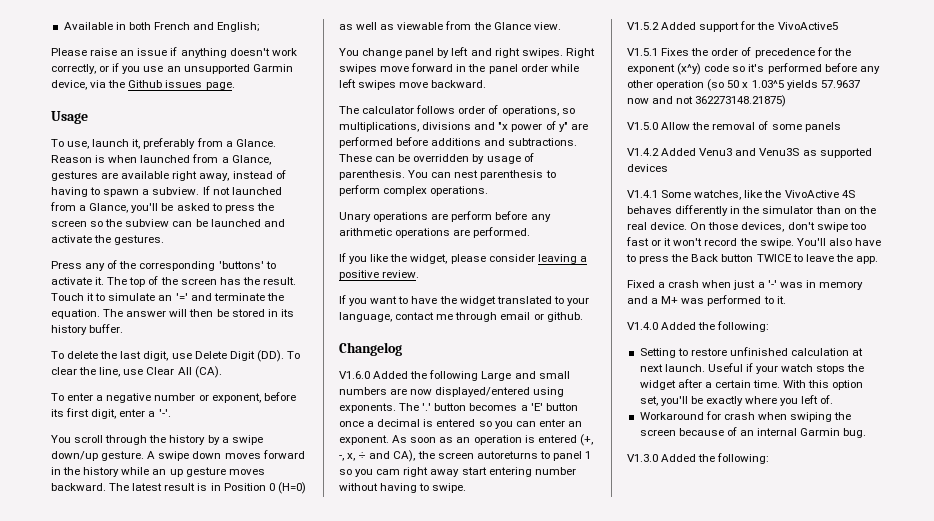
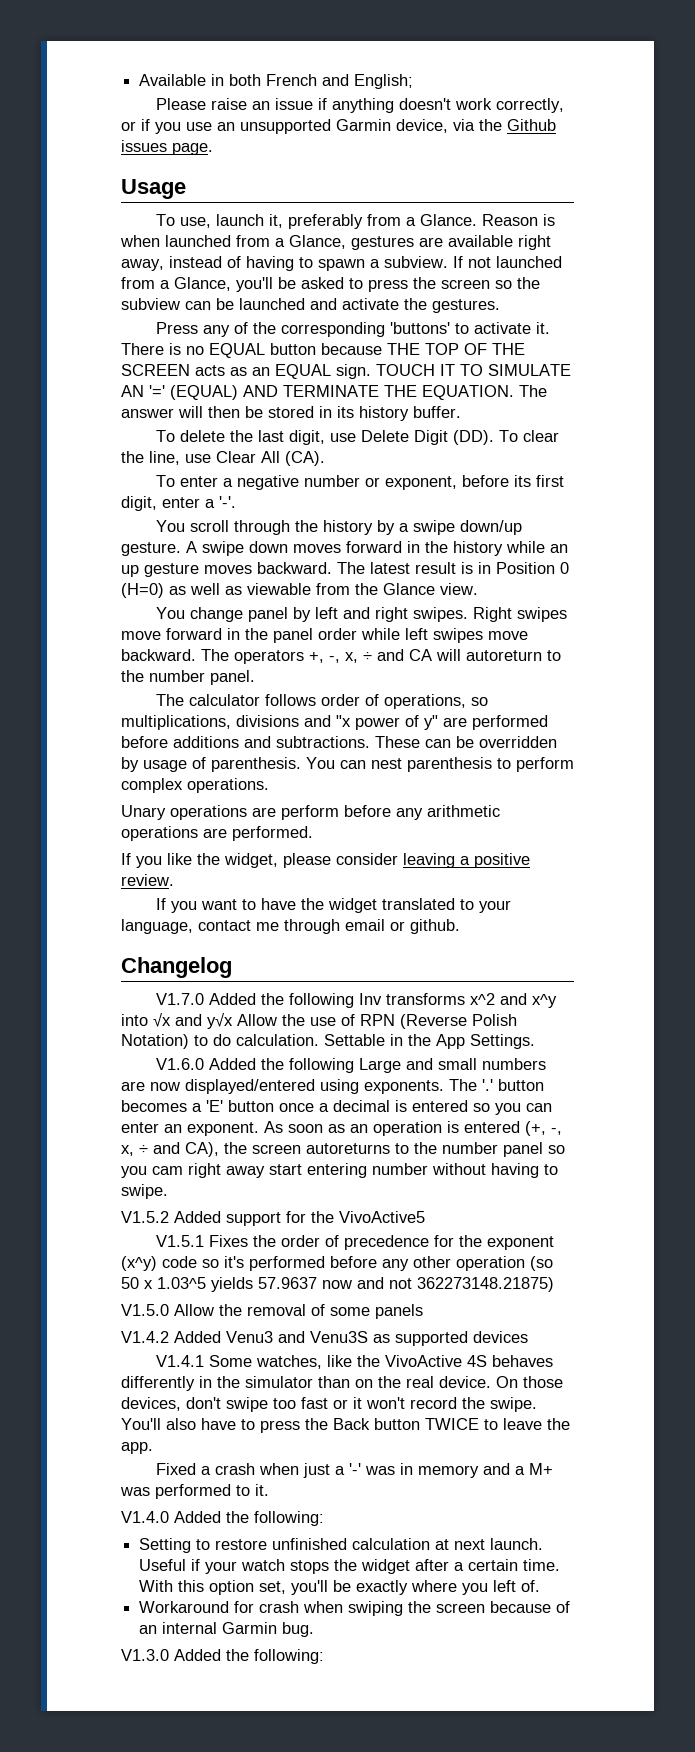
- The top of the screen has the result. Touch it to simulate an '=' and terminate the equation.
+ There is no EQUAL button because THE TOP OF THE SCREEN acts as an EQUAL sign. TOUCH IT TO SIMULATE AN '=' (EQUAL) AND TERMINATE THE EQUATION.
+ The operators +, -, x, ÷ and CA will autoreturn to the number panel.
+ V1.7.0 Added the following Inv transforms x^2 and x^y into √x and y√x Allow the use of RPN (Reverse Polish Notation) to do calculation. Settable in the App Settings.
- As soon as an operation is entered (+, -, x, ÷ and CA), the screen autoreturns to panel 1 so you cam right away start entering number without having to swipe.
+ As soon as an operation is entered (+, -, x, ÷ and CA), the screen autoreturns to the number panel so you cam right away start entering number without having to swipe.

